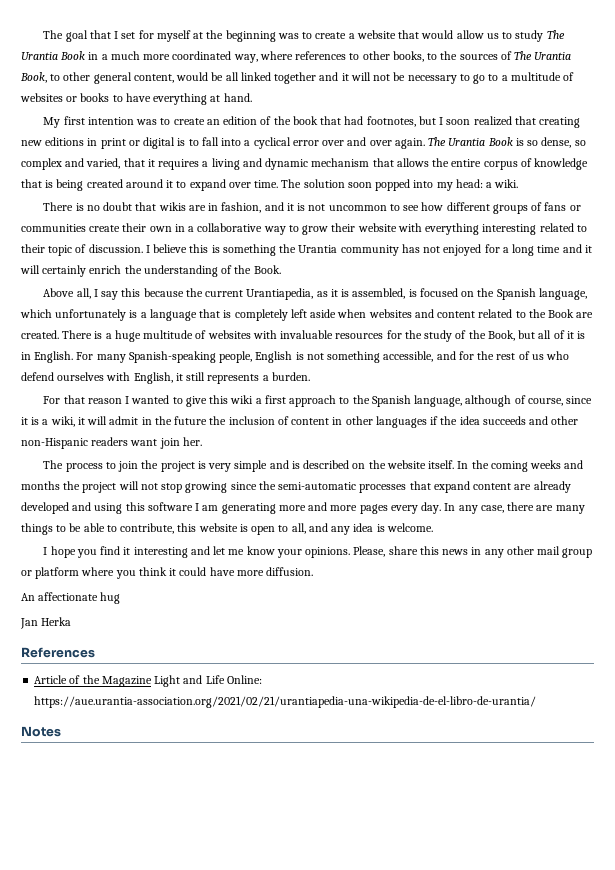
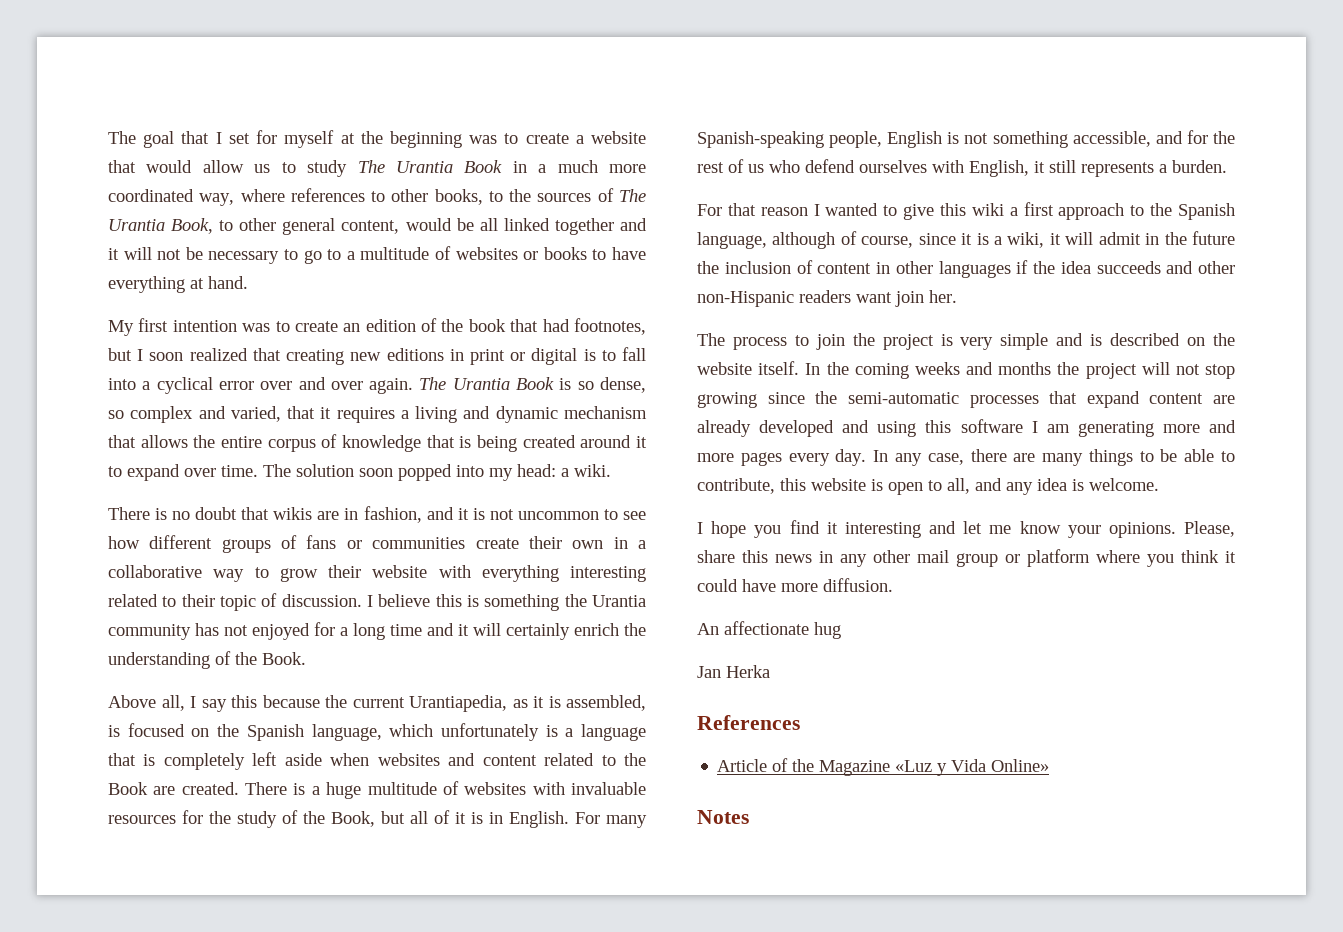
- Article of the Magazine Light and Life Online: https://aue.urantia-association.org/2021/02/21/urantiapedia-una-wikipedia-de-el-libro-de-urantia/
+ Article of the Magazine «Luz y Vida Online»

